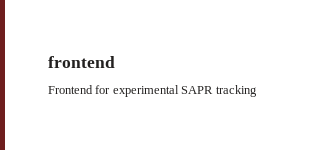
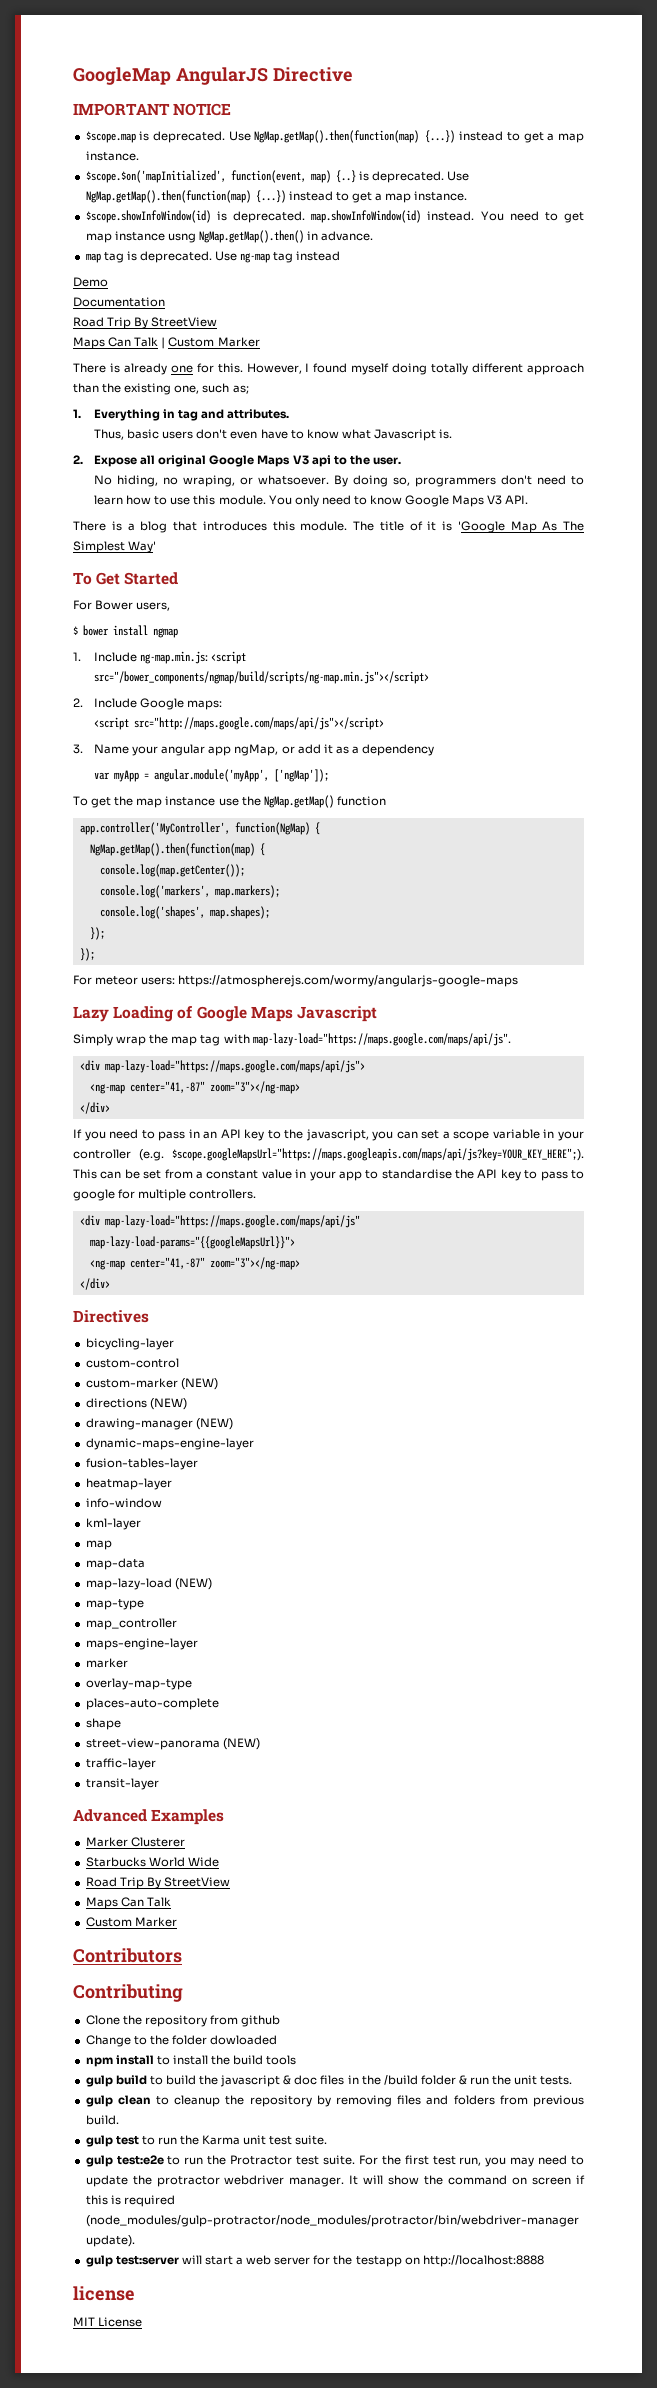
- frontend
- Frontend for experimental SAPR tracking
+ GoogleMap AngularJS Directive
+ IMPORTANT NOTICE
+ $scope.map is deprecated. Use NgMap.getMap().then(function(map) {...}) instead to get a map instance.
+ $scope.$on('mapInitialized', function(event, map) {..} is deprecated. Use NgMap.getMap().then(function(map) {...}) instead to get a map instance.
+ $scope.showInfoWindow(id) is deprecated. map.showInfoWindow(id) instead. You need to get map instance usng NgMap.getMap().then() in advance.
+ map tag is deprecated. Use ng-map tag instead
+ Demo
+ Documentation
+ Road Trip By StreetView
+ Maps Can Talk | Custom Marker
+ There is already one for this. However, I found myself doing totally different approach than the existing one, such as;
+ 1. Everything in tag and attributes.
+ Thus, basic users don't even have to know what Javascript is.
+ 2. Expose all original Google Maps V3 api to the user.
+ No hiding, no wraping, or whatsoever. By doing so, programmers don't need to learn how to use this module. You only need to know Google Maps V3 API.
+ There is a blog that introduces this module. The title of it is 'Google Map As The Simplest Way'
+ To Get Started
+ For Bower users,
+ $ bower install ngmap
+ 1. Include ng-map.min.js: <script src="/bower_components/ngmap/build/scripts/ng-map.min.js"></script>
+ 2. Include Google maps:
+ <script src="http://maps.google.com/maps/api/js"></script>
+ 3. Name your angular app ngMap, or add it as a dependency
+ var myApp = angular.module('myApp', ['ngMap']);
+ To get the map instance use the NgMap.getMap() function
+ app.controller('MyController', function(NgMap) {
+ NgMap.getMap().then(function(map) {
+ console.log(map.getCenter());
+ console.log('markers', map.markers);
+ console.log('shapes', map.shapes);
+ });
+ });
+ For meteor users: https://atmospherejs.com/wormy/angularjs-google-maps
+ Lazy Loading of Google Maps Javascript
+ Simply wrap the map tag with map-lazy-load="https://maps.google.com/maps/api/js".
+ <div map-lazy-load="https://maps.google.com/maps/api/js">
+ <ng-map center="41,-87" zoom="3"></ng-map>
+ </div>
+ If you need to pass in an API key to the javascript, you can set a scope variable in your controller (e.g. $scope.googleMapsUrl="https://maps.googleapis.com/maps/api/js?key=YOUR_KEY_HERE";). This can be set from a constant value in your app to standardise the API key to pass to google for multiple controllers.
+ <div map-lazy-load="https://maps.google.com/maps/api/js"
+ map-lazy-load-params="{{googleMapsUrl}}">
+ <ng-map center="41,-87" zoom="3"></ng-map>
+ </div>
+ Directives
+ bicycling-layer
+ custom-control
+ custom-marker (NEW)
+ directions (NEW)
+ drawing-manager (NEW)
+ dynamic-maps-engine-layer
+ fusion-tables-layer
+ heatmap-layer
+ info-window
+ kml-layer
+ map
+ map-data
+ map-lazy-load (NEW)
+ map-type
+ map_controller
+ maps-engine-layer
+ marker
+ overlay-map-type
+ places-auto-complete
+ shape
+ street-view-panorama (NEW)
+ traffic-layer
+ transit-layer
+ Advanced Examples
+ Marker Clusterer
+ Starbucks World Wide
+ Road Trip By StreetView
+ Maps Can Talk
+ Custom Marker
+ Contributors
+ Contributing
+ Clone the repository from github
+ Change to the folder dowloaded
+ npm install to install the build tools
+ gulp build to build the javascript & doc files in the /build folder & run the unit tests.
+ gulp clean to cleanup the repository by removing files and folders from previous build.
+ gulp test to run the Karma unit test suite.
+ gulp test:e2e to run the Protractor test suite. For the first test run, you may need to update the protractor webdriver manager. It will show the command on screen if this is required (node_modules/gulp-protractor/node_modules/protractor/bin/webdriver-manager update).
+ gulp test:server will start a web server for the testapp on http://localhost:8888
+ license
+ MIT License

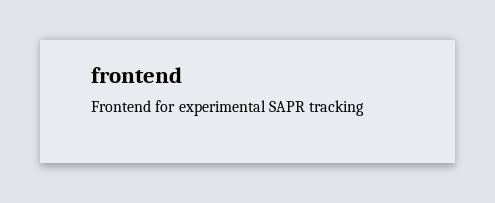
- GoogleMap AngularJS Directive
- IMPORTANT NOTICE
- $scope.map is deprecated. Use NgMap.getMap().then(function(map) {...}) instead to get a map instance.
- $scope.$on('mapInitialized', function(event, map) {..} is deprecated. Use NgMap.getMap().then(function(map) {...}) instead to get a map instance.
- $scope.showInfoWindow(id) is deprecated. map.showInfoWindow(id) instead. You need to get map instance usng NgMap.getMap().then() in advance.
- map tag is deprecated. Use ng-map tag instead
- Demo
- Documentation
- Road Trip By StreetView
- Maps Can Talk | Custom Marker
- There is already one for this. However, I found myself doing totally different approach than the existing one, such as;
- 1. Everything in tag and attributes.
- Thus, basic users don't even have to know what Javascript is.
- 2. Expose all original Google Maps V3 api to the user.
- No hiding, no wraping, or whatsoever. By doing so, programmers don't need to learn how to use this module. You only need to know Google Maps V3 API.
- There is a blog that introduces this module. The title of it is 'Google Map As The Simplest Way'
- To Get Started
- For Bower users,
- $ bower install ngmap
- 1. Include ng-map.min.js: <script src="/bower_components/ngmap/build/scripts/ng-map.min.js"></script>
- 2. Include Google maps:
- <script src="http://maps.google.com/maps/api/js"></script>
- 3. Name your angular app ngMap, or add it as a dependency
- var myApp = angular.module('myApp', ['ngMap']);
- To get the map instance use the NgMap.getMap() function
- app.controller('MyController', function(NgMap) {
- NgMap.getMap().then(function(map) {
- console.log(map.getCenter());
- console.log('markers', map.markers);
- console.log('shapes', map.shapes);
- });
- });
- For meteor users: https://atmospherejs.com/wormy/angularjs-google-maps
- Lazy Loading of Google Maps Javascript
- Simply wrap the map tag with map-lazy-load="https://maps.google.com/maps/api/js".
- <div map-lazy-load="https://maps.google.com/maps/api/js">
- <ng-map center="41,-87" zoom="3"></ng-map>
- </div>
- If you need to pass in an API key to the javascript, you can set a scope variable in your controller (e.g. $scope.googleMapsUrl="https://maps.googleapis.com/maps/api/js?key=YOUR_KEY_HERE";). This can be set from a constant value in your app to standardise the API key to pass to google for multiple controllers.
- <div map-lazy-load="https://maps.google.com/maps/api/js"
- map-lazy-load-params="{{googleMapsUrl}}">
- <ng-map center="41,-87" zoom="3"></ng-map>
- </div>
- Directives
- bicycling-layer
- custom-control
- custom-marker (NEW)
- directions (NEW)
- drawing-manager (NEW)
- dynamic-maps-engine-layer
- fusion-tables-layer
- heatmap-layer
- info-window
- kml-layer
- map
- map-data
- map-lazy-load (NEW)
- map-type
- map_controller
- maps-engine-layer
- marker
- overlay-map-type
- places-auto-complete
- shape
- street-view-panorama (NEW)
- traffic-layer
- transit-layer
- Advanced Examples
- Marker Clusterer
- Starbucks World Wide
- Road Trip By StreetView
- Maps Can Talk
- Custom Marker
- Contributors
- Contributing
- Clone the repository from github
- Change to the folder dowloaded
- npm install to install the build tools
- gulp build to build the javascript & doc files in the /build folder & run the unit tests.
- gulp clean to cleanup the repository by removing files and folders from previous build.
- gulp test to run the Karma unit test suite.
- gulp test:e2e to run the Protractor test suite. For the first test run, you may need to update the protractor webdriver manager. It will show the command on screen if this is required (node_modules/gulp-protractor/node_modules/protractor/bin/webdriver-manager update).
- gulp test:server will start a web server for the testapp on http://localhost:8888
- license
- MIT License
+ frontend
+ Frontend for experimental SAPR tracking

